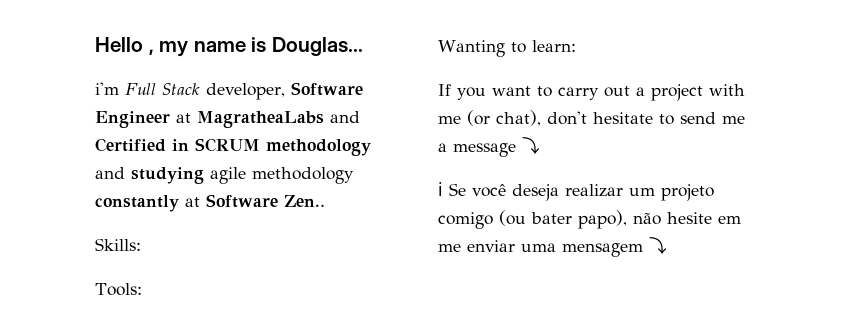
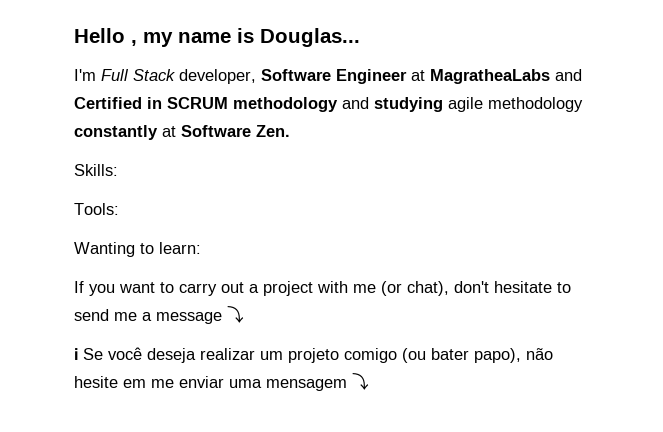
- i'm Full Stack developer, Software Engineer at MagratheaLabs and Certified in SCRUM methodology and studying agile methodology constantly at Software Zen..
+ I'm Full Stack developer, Software Engineer at MagratheaLabs and Certified in SCRUM methodology and studying agile methodology constantly at Software Zen.

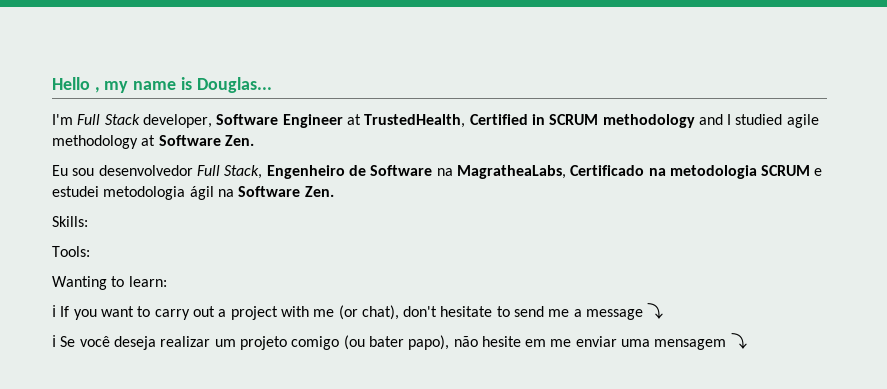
- I'm Full Stack developer, Software Engineer at MagratheaLabs and Certified in SCRUM methodology and studying agile methodology constantly at Software Zen.
+ I'm Full Stack developer, Software Engineer at TrustedHealth, Certified in SCRUM methodology and I studied agile methodology at Software Zen.
+ Eu sou desenvolvedor Full Stack, Engenheiro de Software na MagratheaLabs, Certificado na metodologia SCRUM e estudei metodologia ágil na Software Zen.
- If you want to carry out a project with me (or chat), don't hesitate to send me a message ⤵
+ ℹ If you want to carry out a project with me (or chat), don't hesitate to send me a message ⤵

